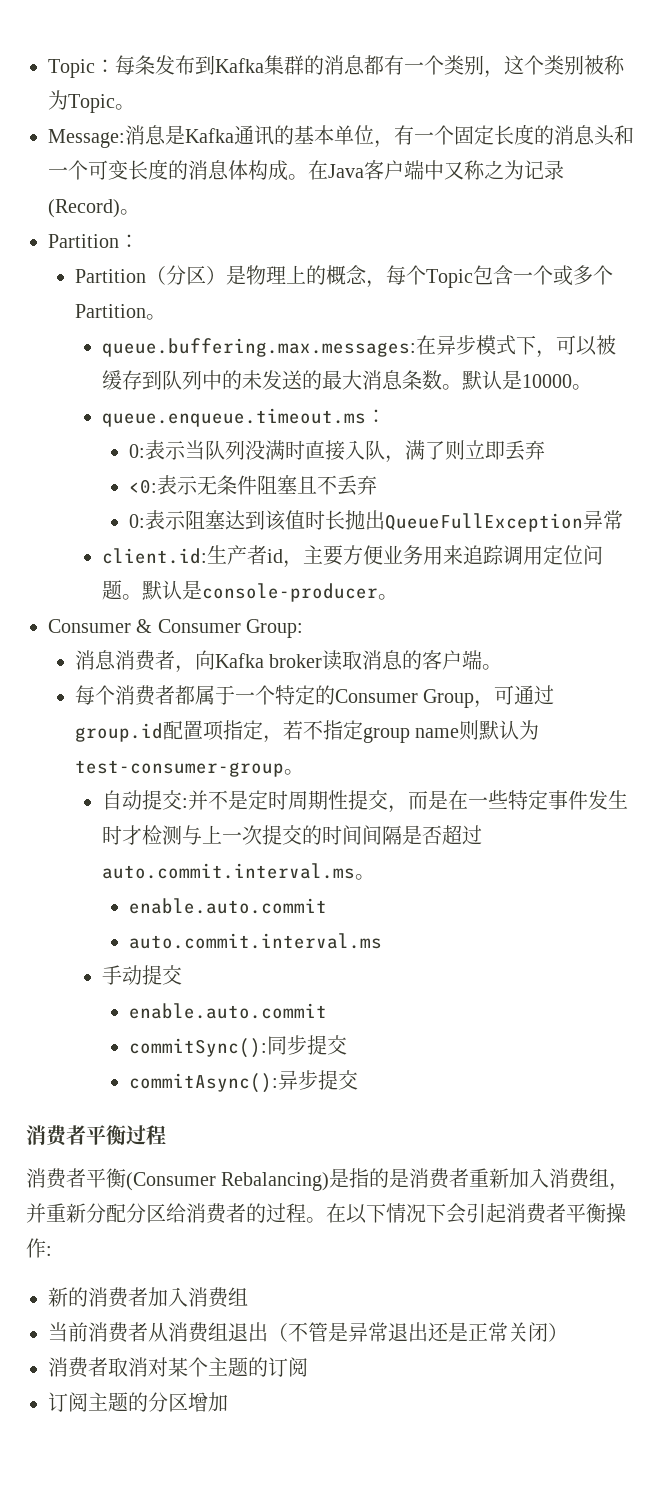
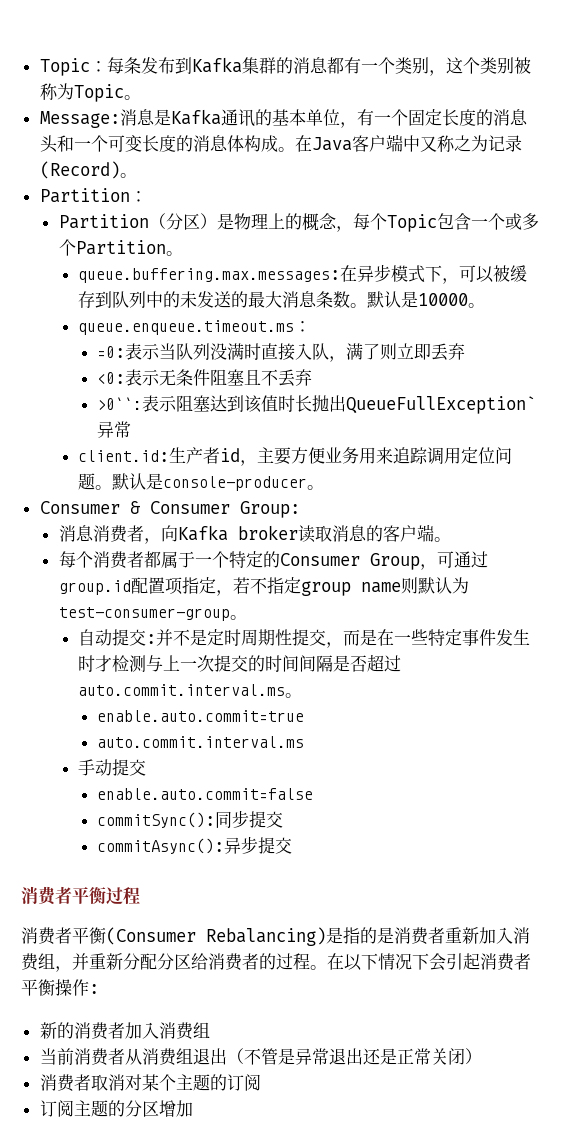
- 0:表示当队列没满时直接入队，满了则立即丢弃
+ =0:表示当队列没满时直接入队，满了则立即丢弃
- 0:表示阻塞达到该值时长抛出QueueFullException异常
+ >0``:表示阻塞达到该值时长抛出QueueFullException`异常
  自动提交:并不是定时周期性提交，而是在一些特定事件发生时才检测与上一次提交的时间间隔是否超过auto.commit.interval.ms。
- enable.auto.commit
+ enable.auto.commit=true
  手动提交
- enable.auto.commit
+ enable.auto.commit=false

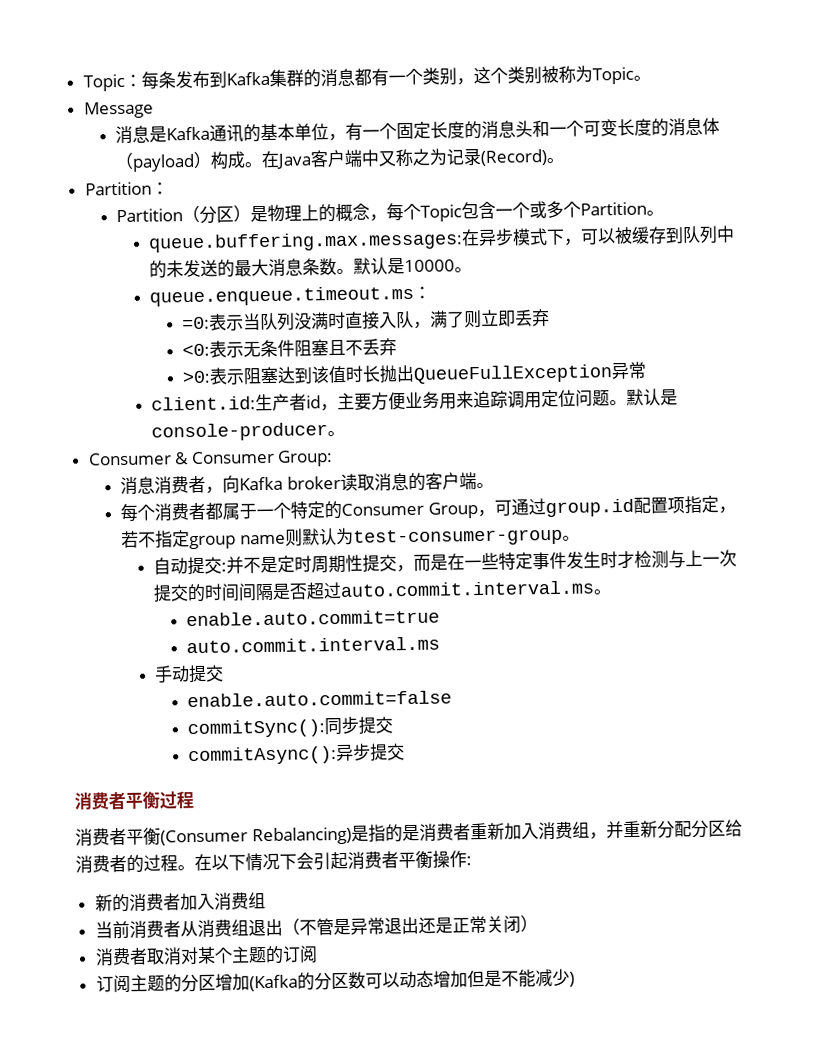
- Message:消息是Kafka通讯的基本单位，有一个固定长度的消息头和一个可变长度的消息体构成。
+ Message
+ 消息是Kafka通讯的基本单位，有一个固定长度的消息头和一个可变长度的消息体（payload）构成。
- >0``:表示阻塞达到该值时长抛出QueueFullException`异常
+ >0:表示阻塞达到该值时长抛出QueueFullException异常
- 订阅主题的分区增加
+ 订阅主题的分区增加(Kafka的分区数可以动态增加但是不能减少)

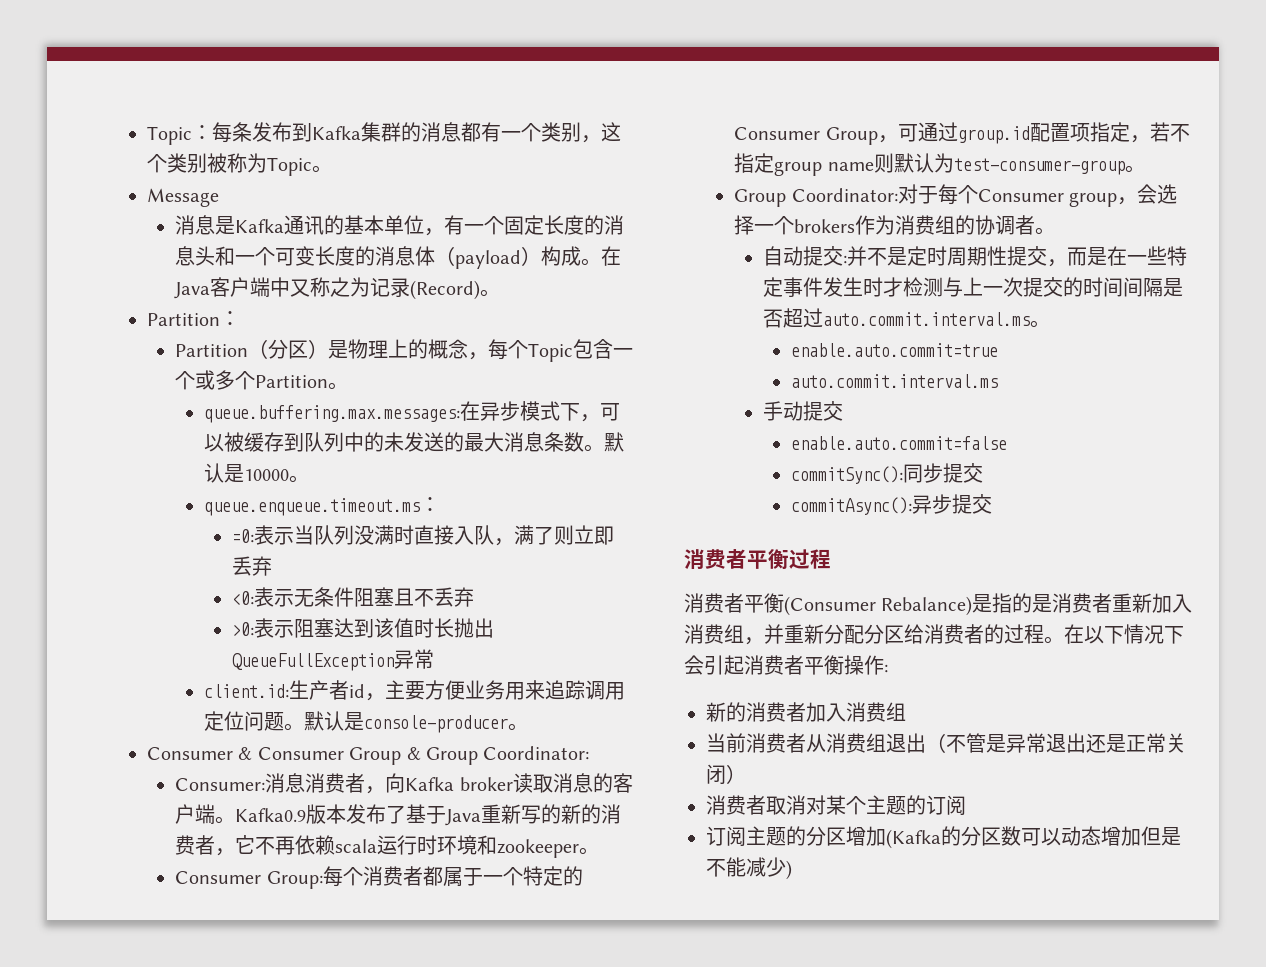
- Consumer & Consumer Group:
- 消息消费者，向Kafka broker读取消息的客户端。
- 每个消费者都属于一个特定的Consumer Group，可通过group.id配置项指定，若不指定group name则默认为test-consumer-group。
+ Consumer & Consumer Group & Group Coordinator:
+ Consumer:消息消费者，向Kafka broker读取消息的客户端。Kafka0.9版本发布了基于Java重新写的新的消费者，它不再依赖scala运行时环境和zookeeper。
+ Consumer Group:每个消费者都属于一个特定的Consumer Group，可通过group.id配置项指定，若不指定group name则默认为test-consumer-group。
+ Group Coordinator:对于每个Consumer group，会选择一个brokers作为消费组的协调者。
- 消费者平衡(Consumer Rebalancing)是指的是消费者重新加入消费组，并重新分配分区给消费者的过程。
+ 消费者平衡(Consumer Rebalance)是指的是消费者重新加入消费组，并重新分配分区给消费者的过程。

